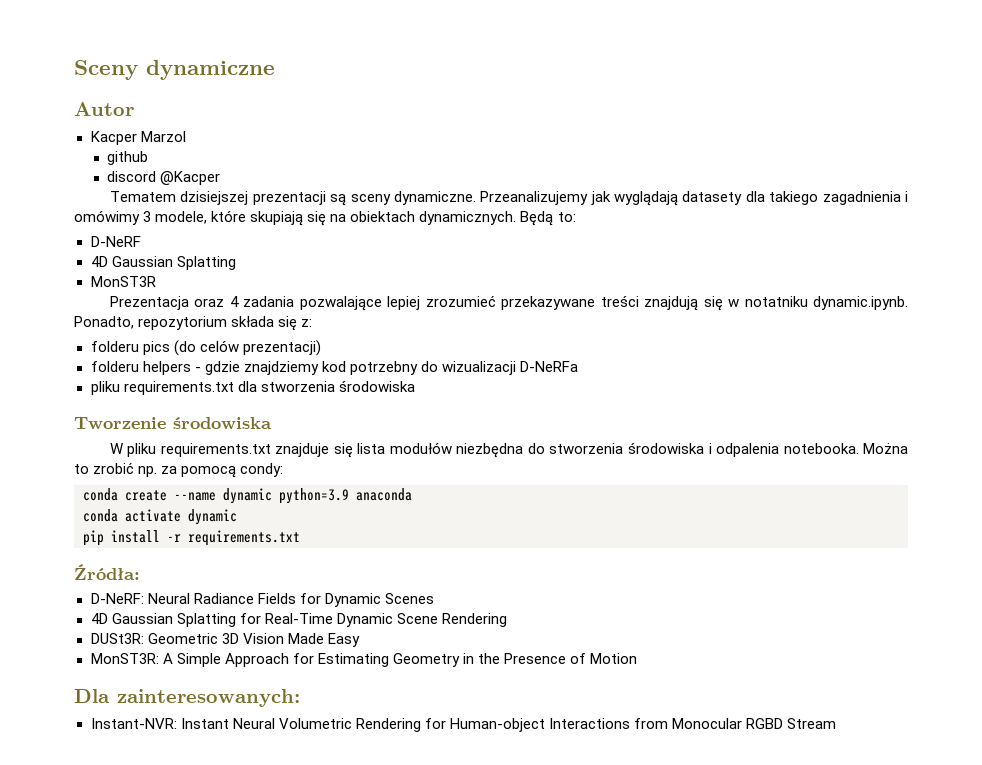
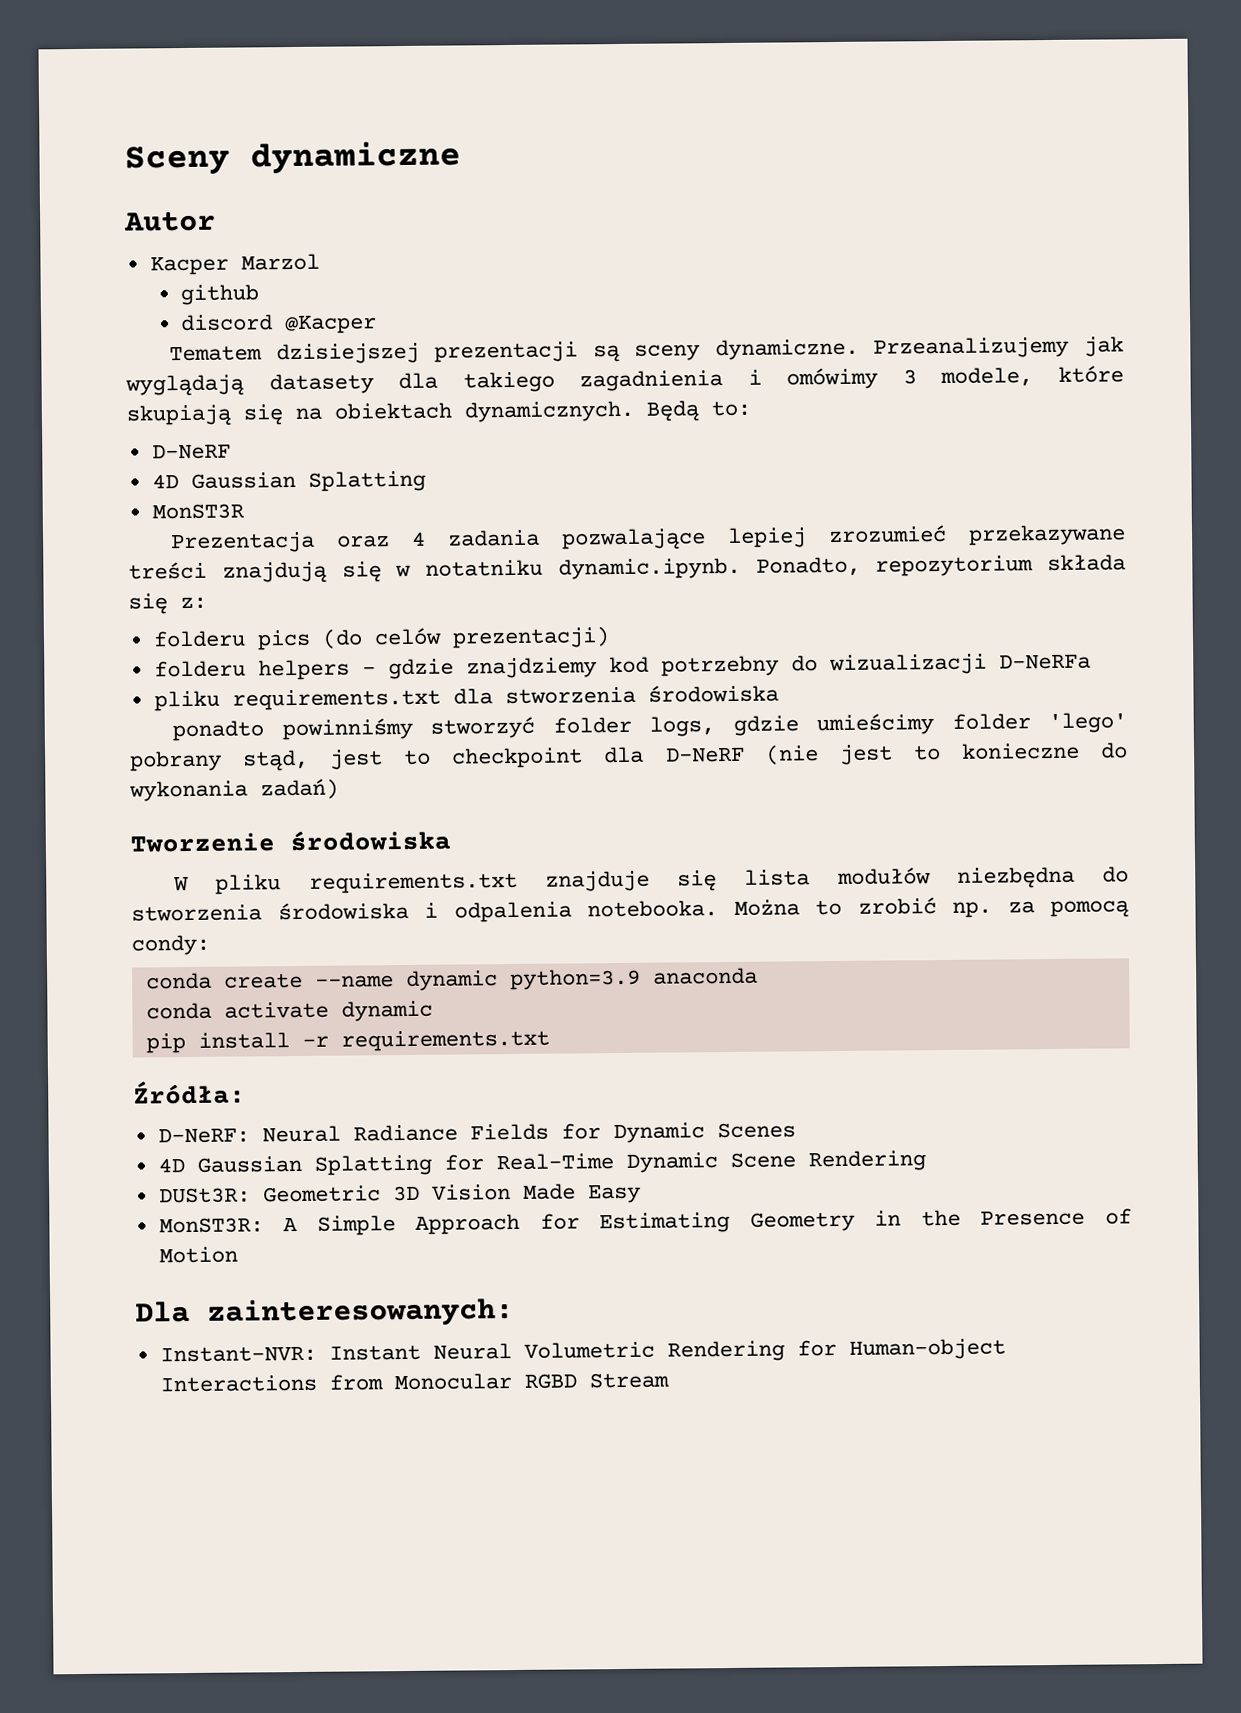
+ ponadto powinniśmy stworzyć folder logs, gdzie umieścimy folder 'lego' pobrany stąd, jest to checkpoint dla D-NeRF (nie jest to konieczne do wykonania zadań)

